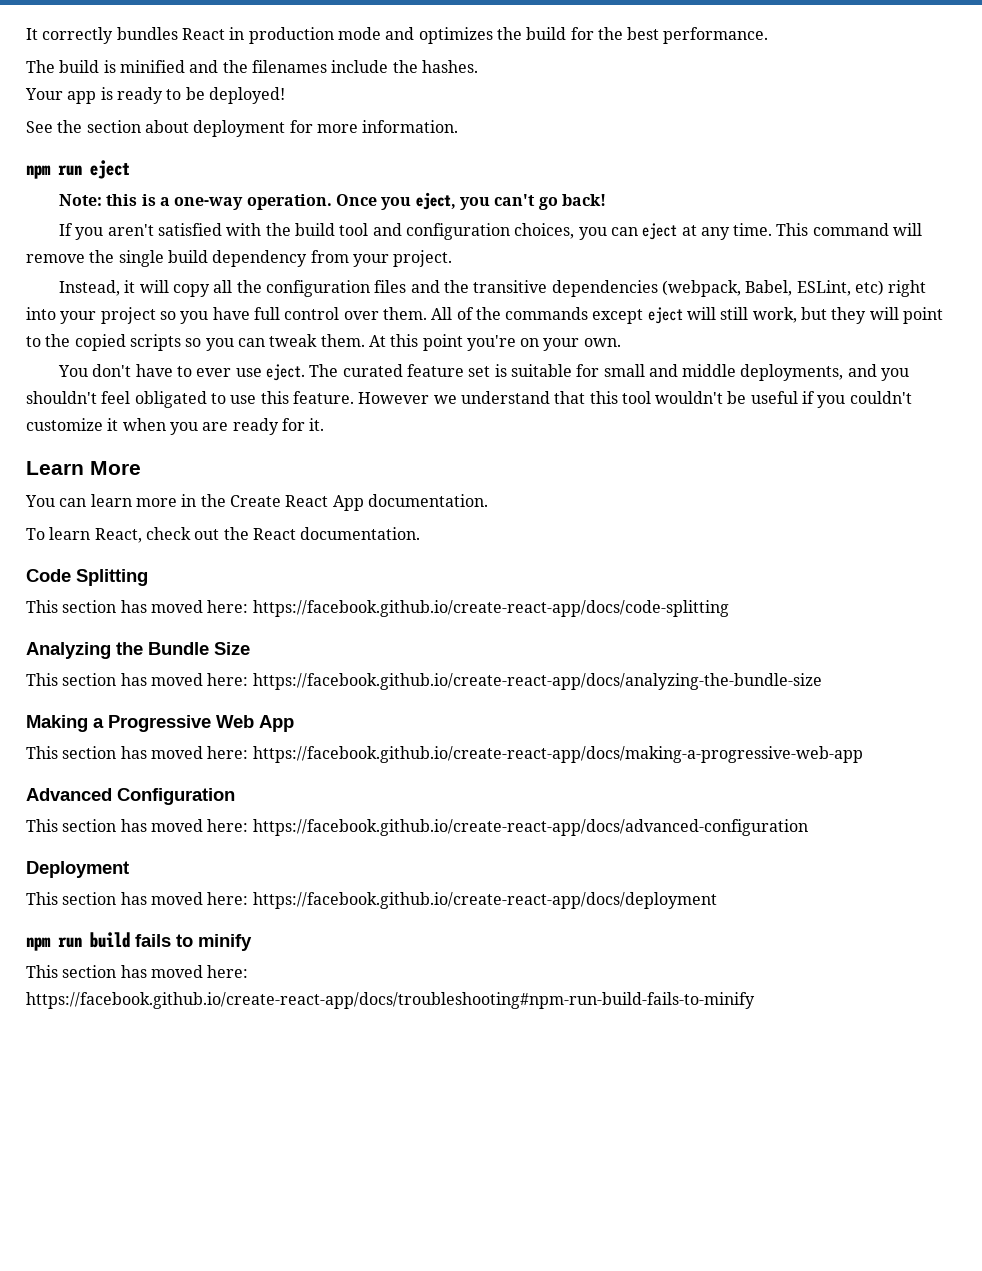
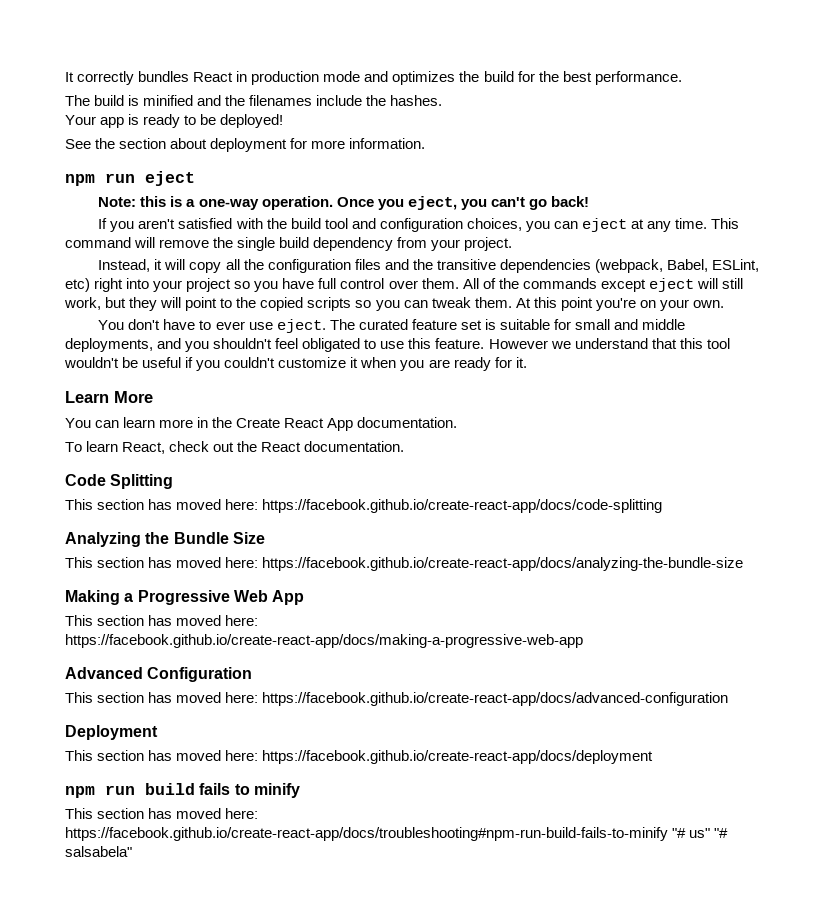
- This section has moved here: https://facebook.github.io/create-react-app/docs/troubleshooting#npm-run-build-fails-to-minify
+ This section has moved here: https://facebook.github.io/create-react-app/docs/troubleshooting#npm-run-build-fails-to-minify "# us" "# salsabela"

